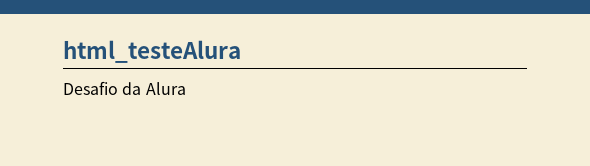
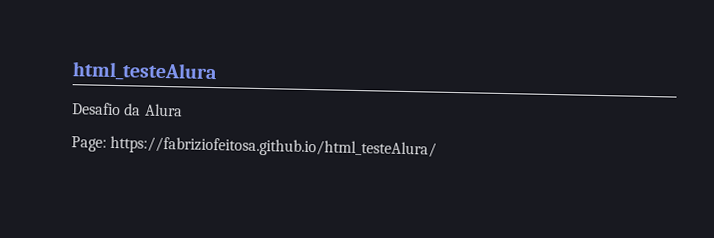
+ Page: https://fabriziofeitosa.github.io/html_testeAlura/

